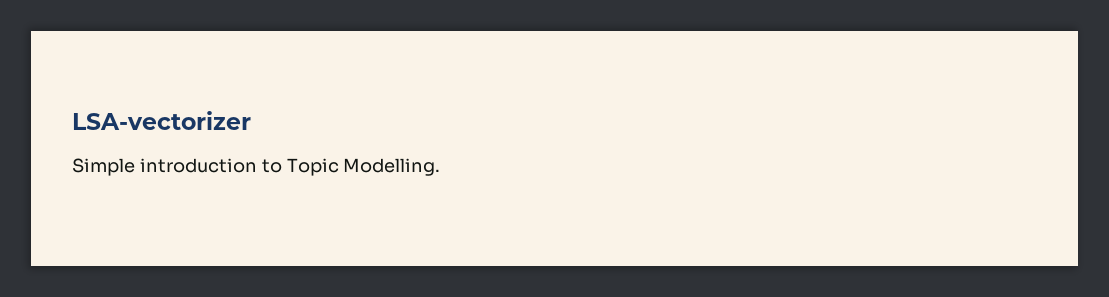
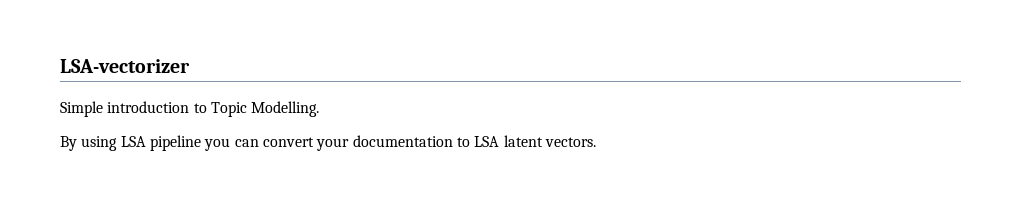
+ By using LSA pipeline you can convert your documentation to LSA latent vectors.

